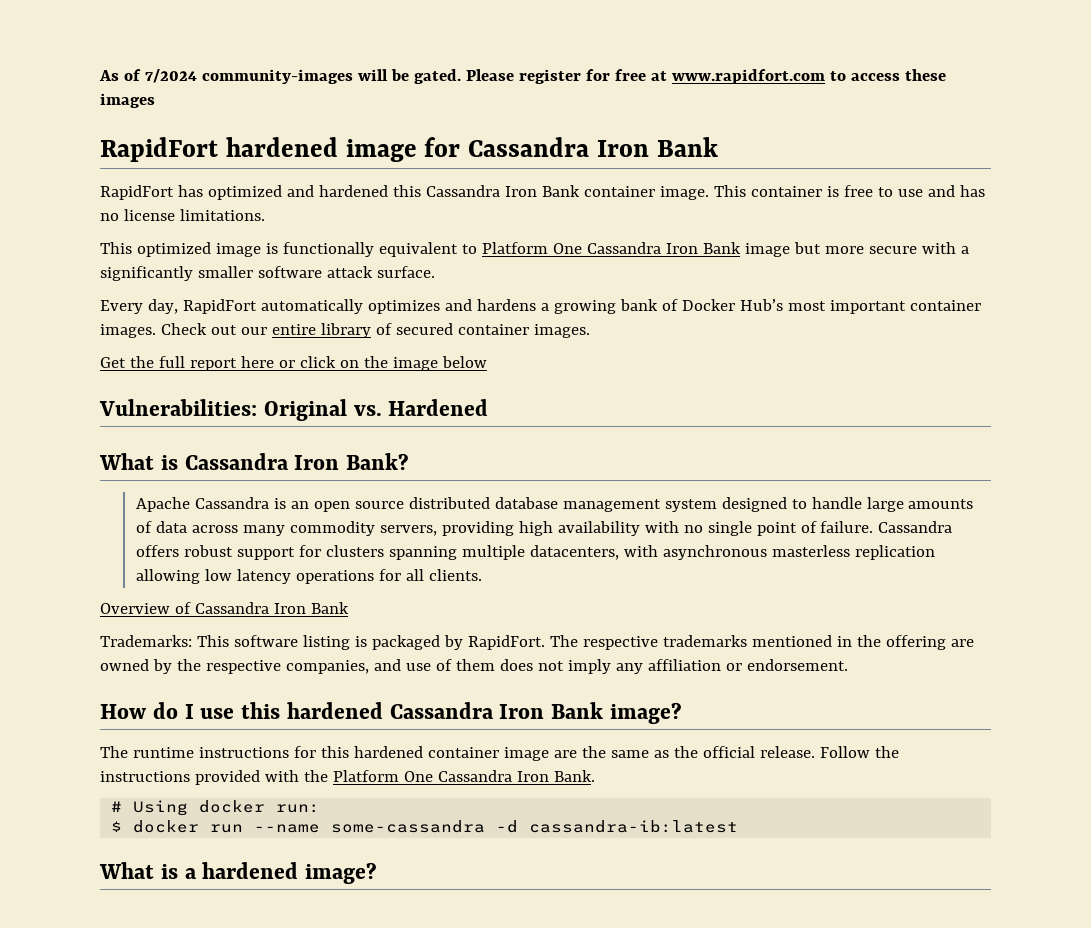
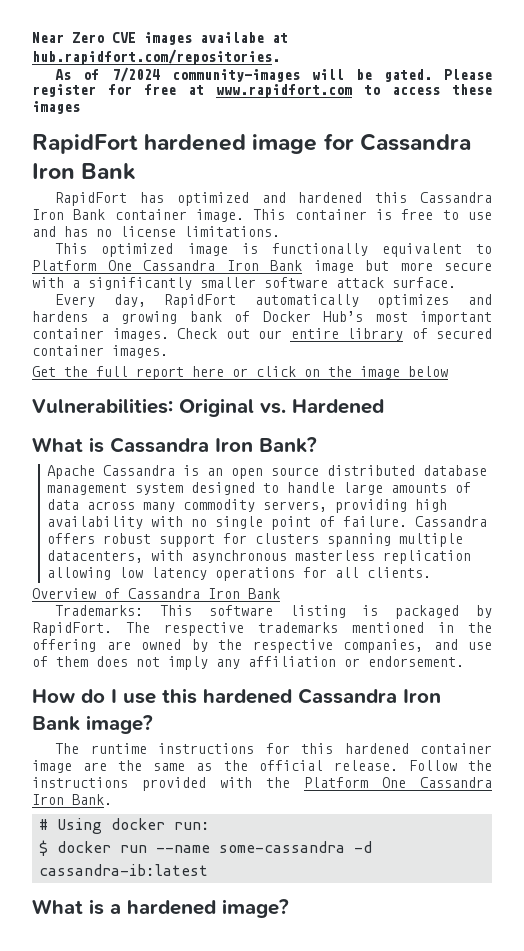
+ Near Zero CVE images availabe at hub.rapidfort.com/repositories.

